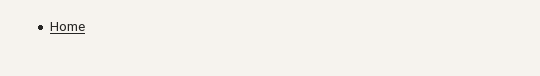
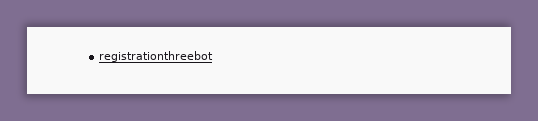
- Home
+ registrationthreebot

